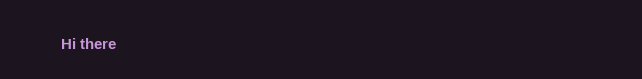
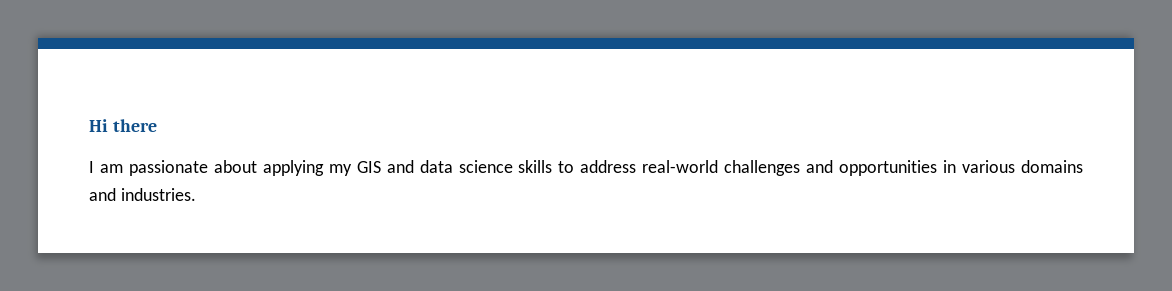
+ I am passionate about applying my GIS and data science skills to address real-world challenges and opportunities in various domains and industries.

